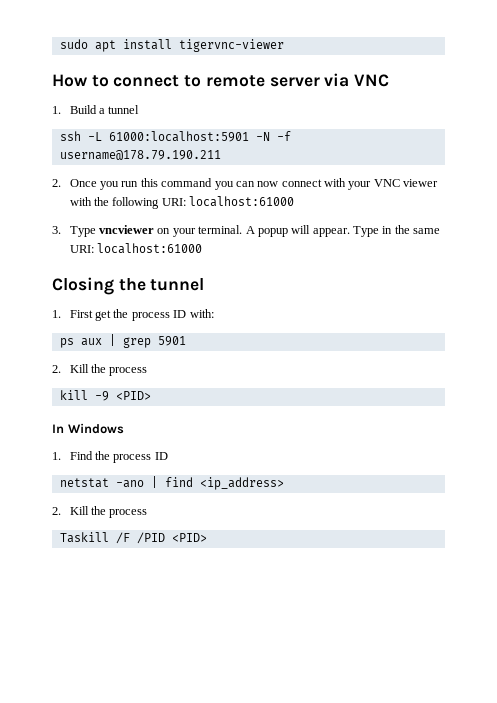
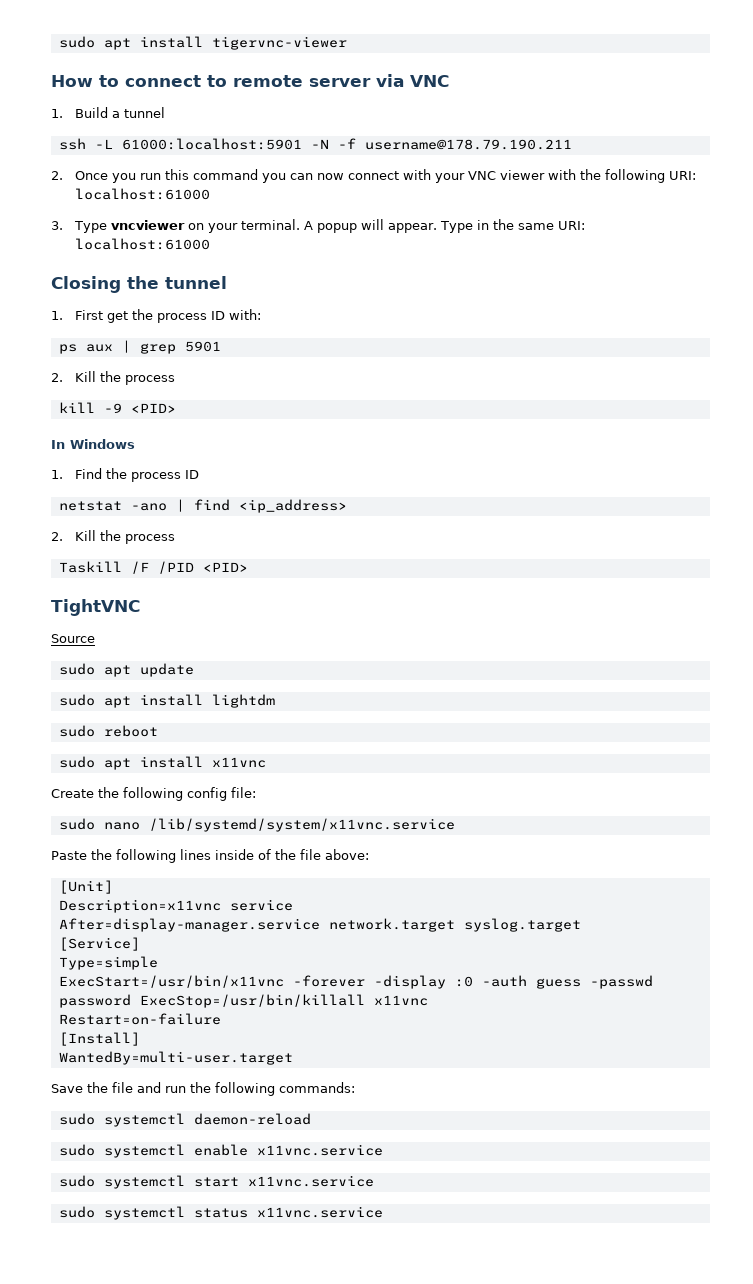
+ TightVNC
+ Source
+ sudo apt update
+ sudo apt install lightdm
+ sudo reboot
+ sudo apt install x11vnc
+ Create the following config file:
+ sudo nano /lib/systemd/system/x11vnc.service
+ Paste the following lines inside of the file above:
+ [Unit]
+ Description=x11vnc service
+ After=display-manager.service network.target syslog.target
+ [Service]
+ Type=simple
+ ExecStart=/usr/bin/x11vnc -forever -display :0 -auth guess -passwd password ExecStop=/usr/bin/killall x11vnc
+ Restart=on-failure
+ [Install]
+ WantedBy=multi-user.target
+ Save the file and run the following commands:
+ sudo systemctl daemon-reload
+ sudo systemctl enable x11vnc.service
+ sudo systemctl start x11vnc.service
+ sudo systemctl status x11vnc.service

